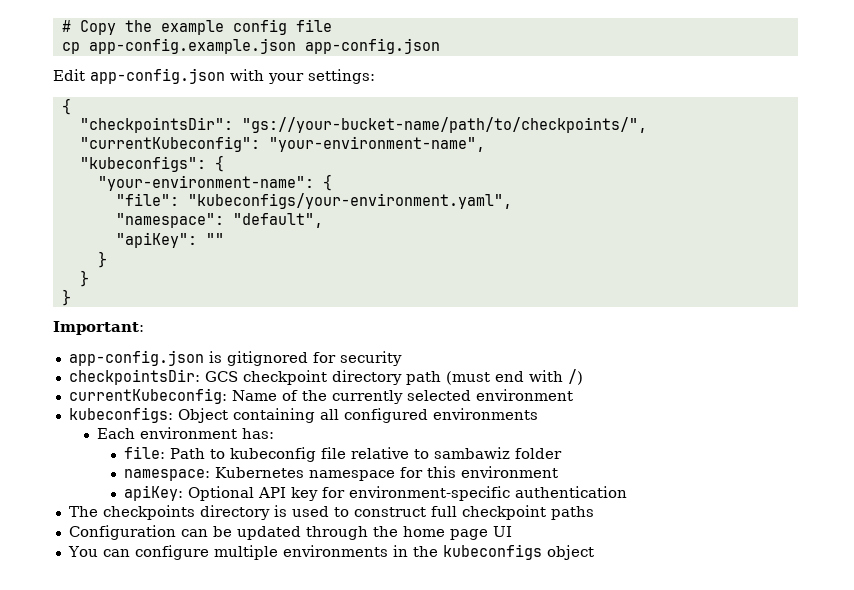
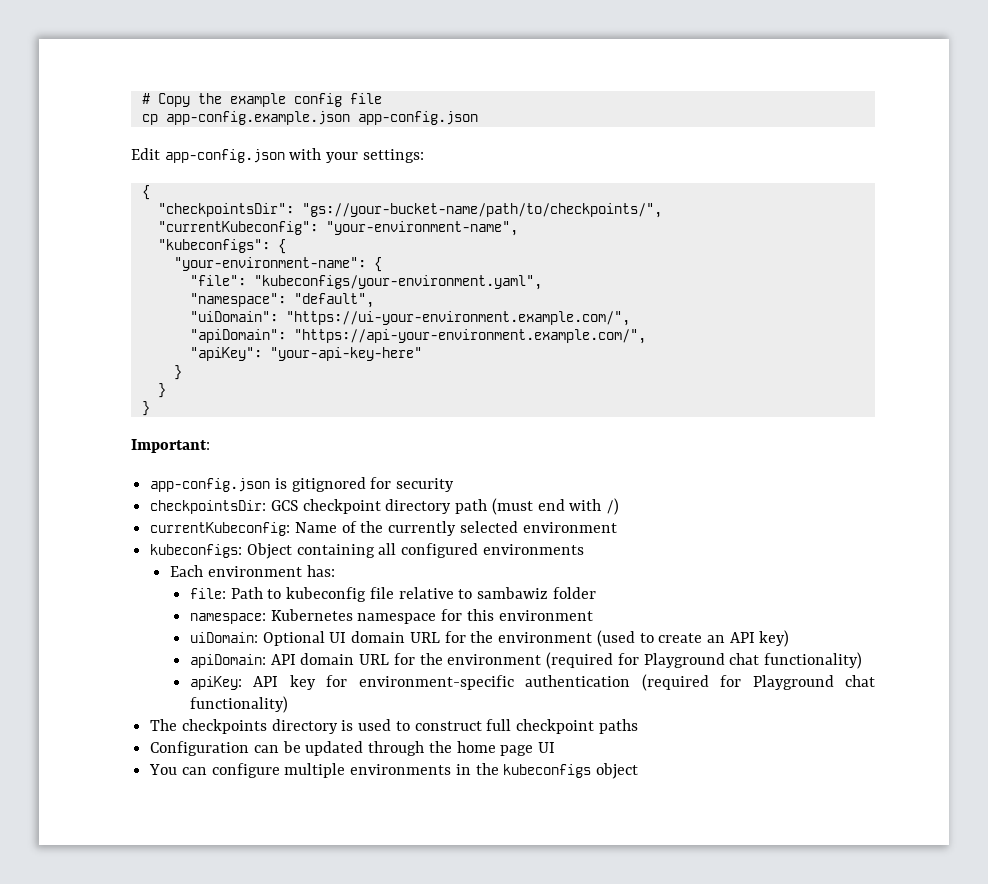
+ "uiDomain": "https://ui-your-environment.example.com/",
+ "apiDomain": "https://api-your-environment.example.com/",
- "apiKey": ""
+ "apiKey": "your-api-key-here"
+ uiDomain: Optional UI domain URL for the environment (used to create an API key)
+ apiDomain: API domain URL for the environment (required for Playground chat functionality)
- apiKey: Optional API key for environment-specific authentication
+ apiKey: API key for environment-specific authentication (required for Playground chat functionality)

